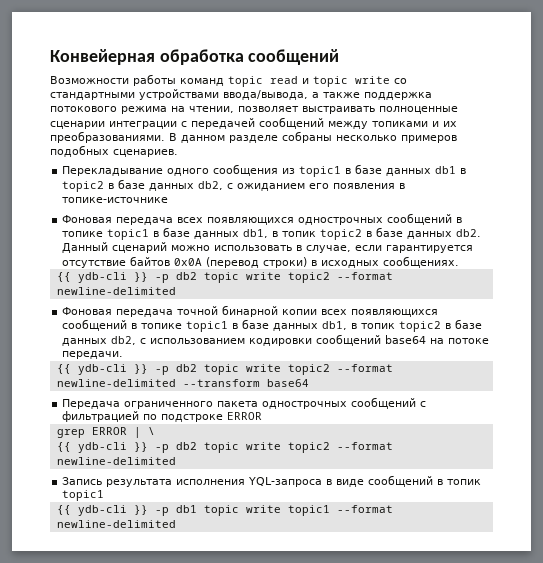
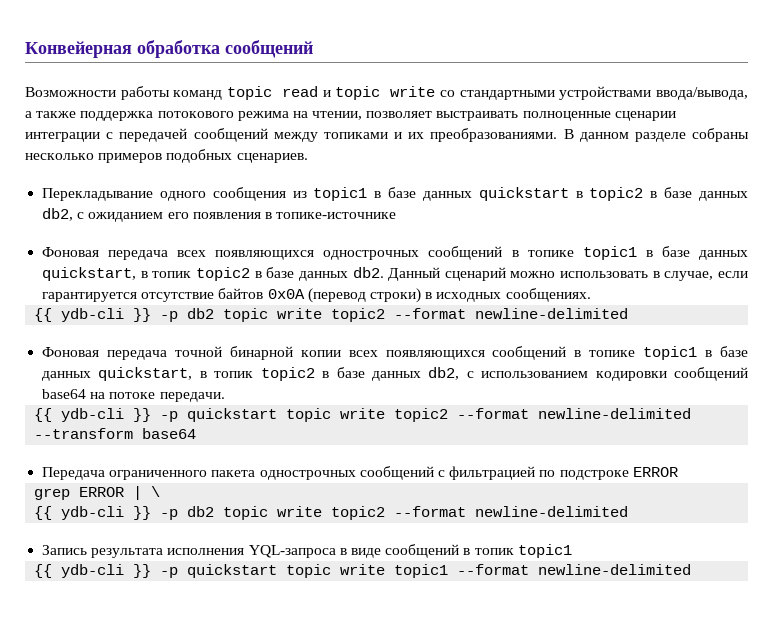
- Перекладывание одного сообщения из topic1 в базе данных db1 в topic2 в базе данных db2, с ожиданием его появления в топике-источнике
+ Перекладывание одного сообщения из topic1 в базе данных quickstart в topic2 в базе данных db2, с ожиданием его появления в топике-источнике
- Фоновая передача всех появляющихся однострочных сообщений в топике topic1 в базе данных db1, в топик topic2 в базе данных db2.
+ Фоновая передача всех появляющихся однострочных сообщений в топике topic1 в базе данных quickstart, в топик topic2 в базе данных db2.
- Фоновая передача точной бинарной копии всех появляющихся сообщений в топике topic1 в базе данных db1, в топик topic2 в базе данных db2, с использованием кодировки сообщений base64 на потоке передачи.
+ Фоновая передача точной бинарной копии всех появляющихся сообщений в топике topic1 в базе данных quickstart, в топик topic2 в базе данных db2, с использованием кодировки сообщений base64 на потоке передачи.
- {{ ydb-cli }} -p db2 topic write topic2 --format newline-delimited --transform base64
+ {{ ydb-cli }} -p quickstart topic write topic2 --format newline-delimited --transform base64
- {{ ydb-cli }} -p db1 topic write topic1 --format newline-delimited
+ {{ ydb-cli }} -p quickstart topic write topic1 --format newline-delimited

